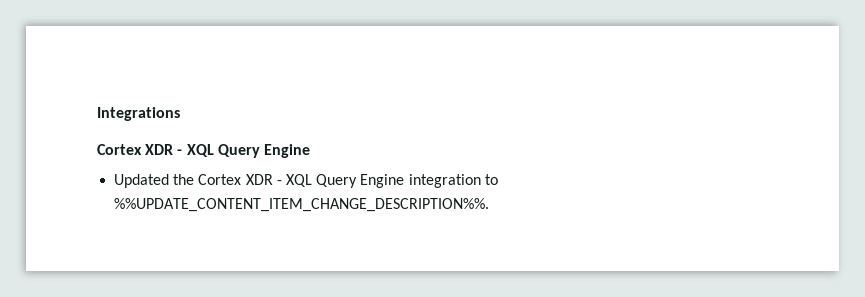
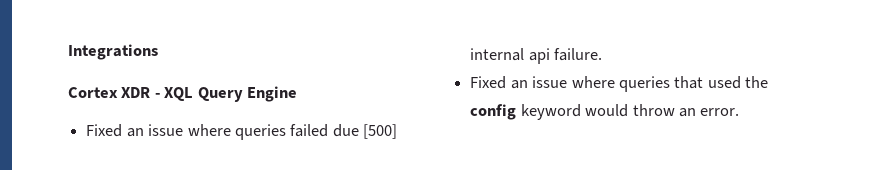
- Updated the Cortex XDR - XQL Query Engine integration to %%UPDATE_CONTENT_ITEM_CHANGE_DESCRIPTION%%.
+ Fixed an issue where queries failed due [500] internal api failure.
+ Fixed an issue where queries that used the config keyword would throw an error.

